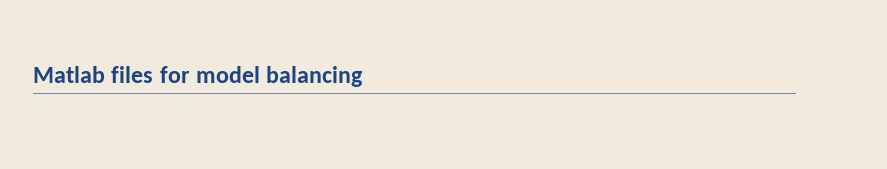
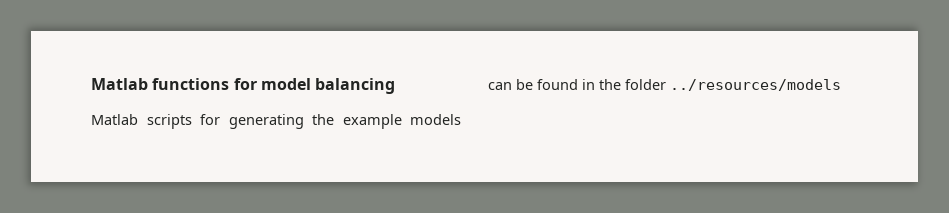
- Matlab files for model balancing
+ Matlab functions for model balancing
+ Matlab scripts for generating the example models can be found in the folder ../resources/models

